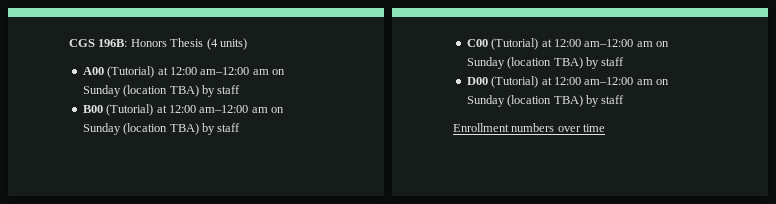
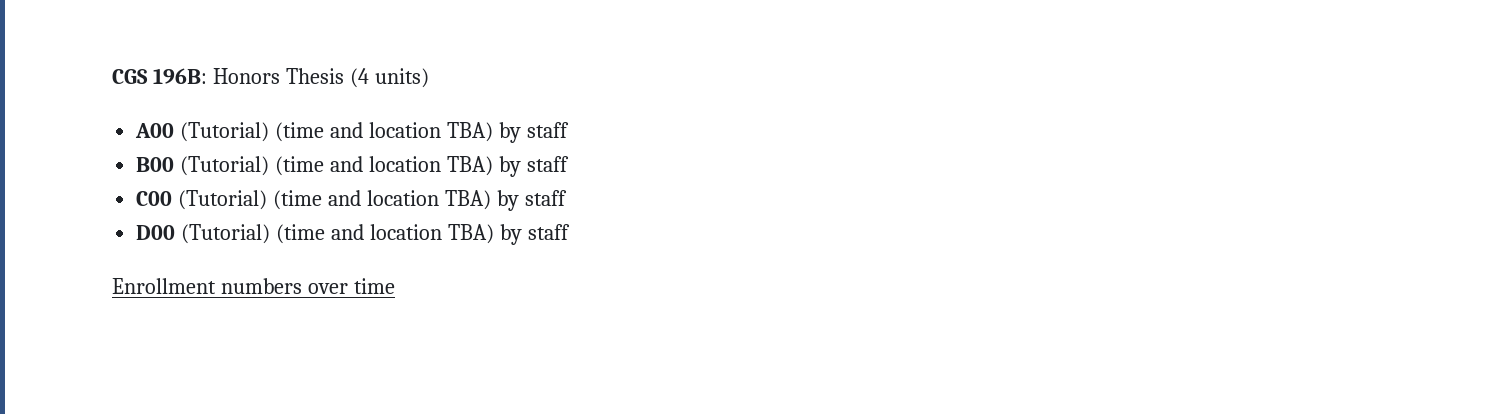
- A00 (Tutorial) at 12:00 am–12:00 am on Sunday (location TBA) by staff
+ A00 (Tutorial) (time and location TBA) by staff
- B00 (Tutorial) at 12:00 am–12:00 am on Sunday (location TBA) by staff
+ B00 (Tutorial) (time and location TBA) by staff
- C00 (Tutorial) at 12:00 am–12:00 am on Sunday (location TBA) by staff
+ C00 (Tutorial) (time and location TBA) by staff
- D00 (Tutorial) at 12:00 am–12:00 am on Sunday (location TBA) by staff
+ D00 (Tutorial) (time and location TBA) by staff

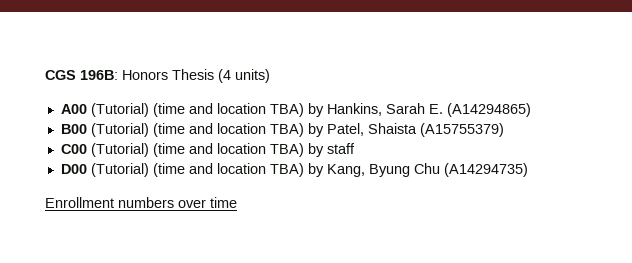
- A00 (Tutorial) (time and location TBA) by staff
+ A00 (Tutorial) (time and location TBA) by Hankins, Sarah E. (A14294865)
- B00 (Tutorial) (time and location TBA) by staff
+ B00 (Tutorial) (time and location TBA) by Patel, Shaista (A15755379)
- D00 (Tutorial) (time and location TBA) by staff
+ D00 (Tutorial) (time and location TBA) by Kang, Byung Chu (A14294735)

